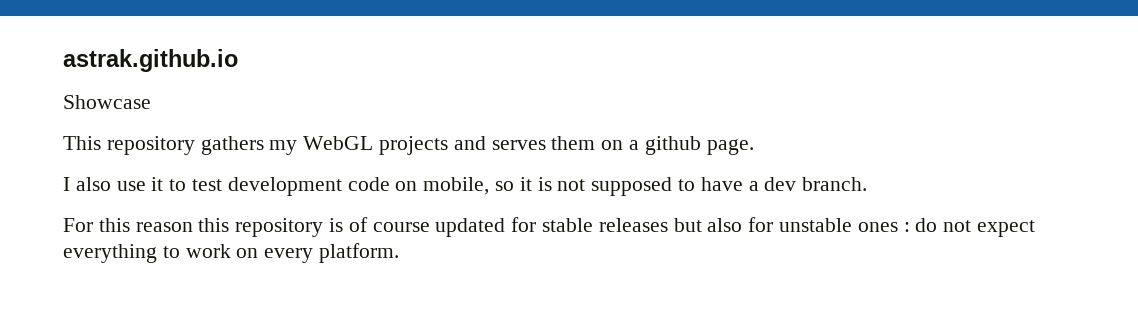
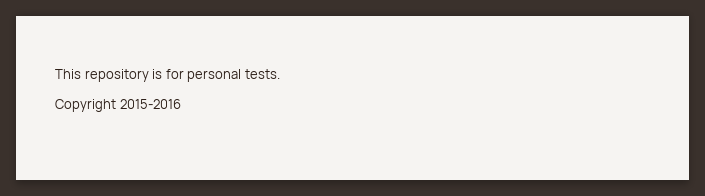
- astrak.github.io
- Showcase
- This repository gathers my WebGL projects and serves them on a github page.
- I also use it to test development code on mobile, so it is not supposed to have a dev branch.
- For this reason this repository is of course updated for stable releases but also for unstable ones : do not expect everything to work on every platform.
+ This repository is for personal tests.
+ Copyright 2015-2016

